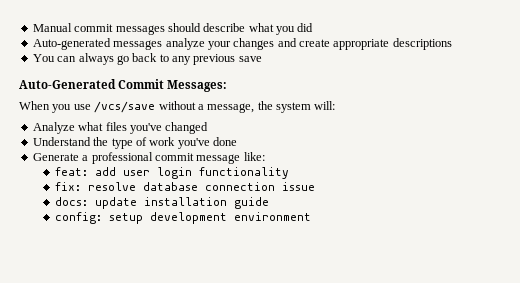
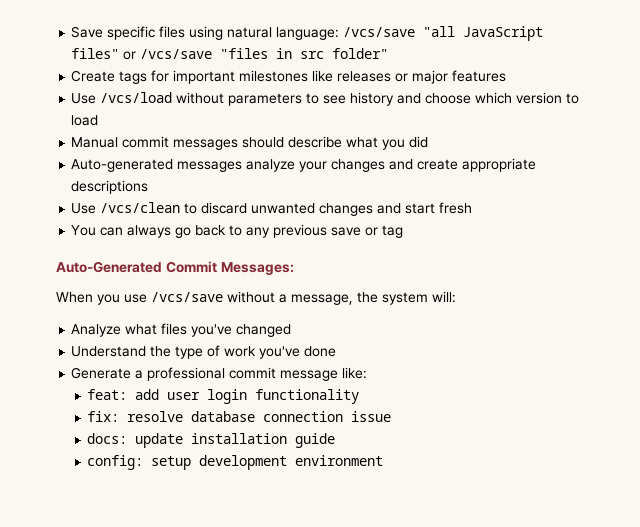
+ Save specific files using natural language: /vcs/save "all JavaScript files" or /vcs/save "files in src folder"
+ Create tags for important milestones like releases or major features
+ Use /vcs/load without parameters to see history and choose which version to load
+ Use /vcs/clean to discard unwanted changes and start fresh
- You can always go back to any previous save
+ You can always go back to any previous save or tag

